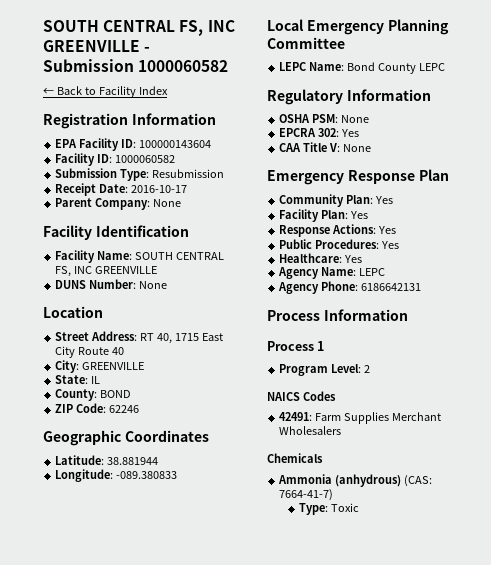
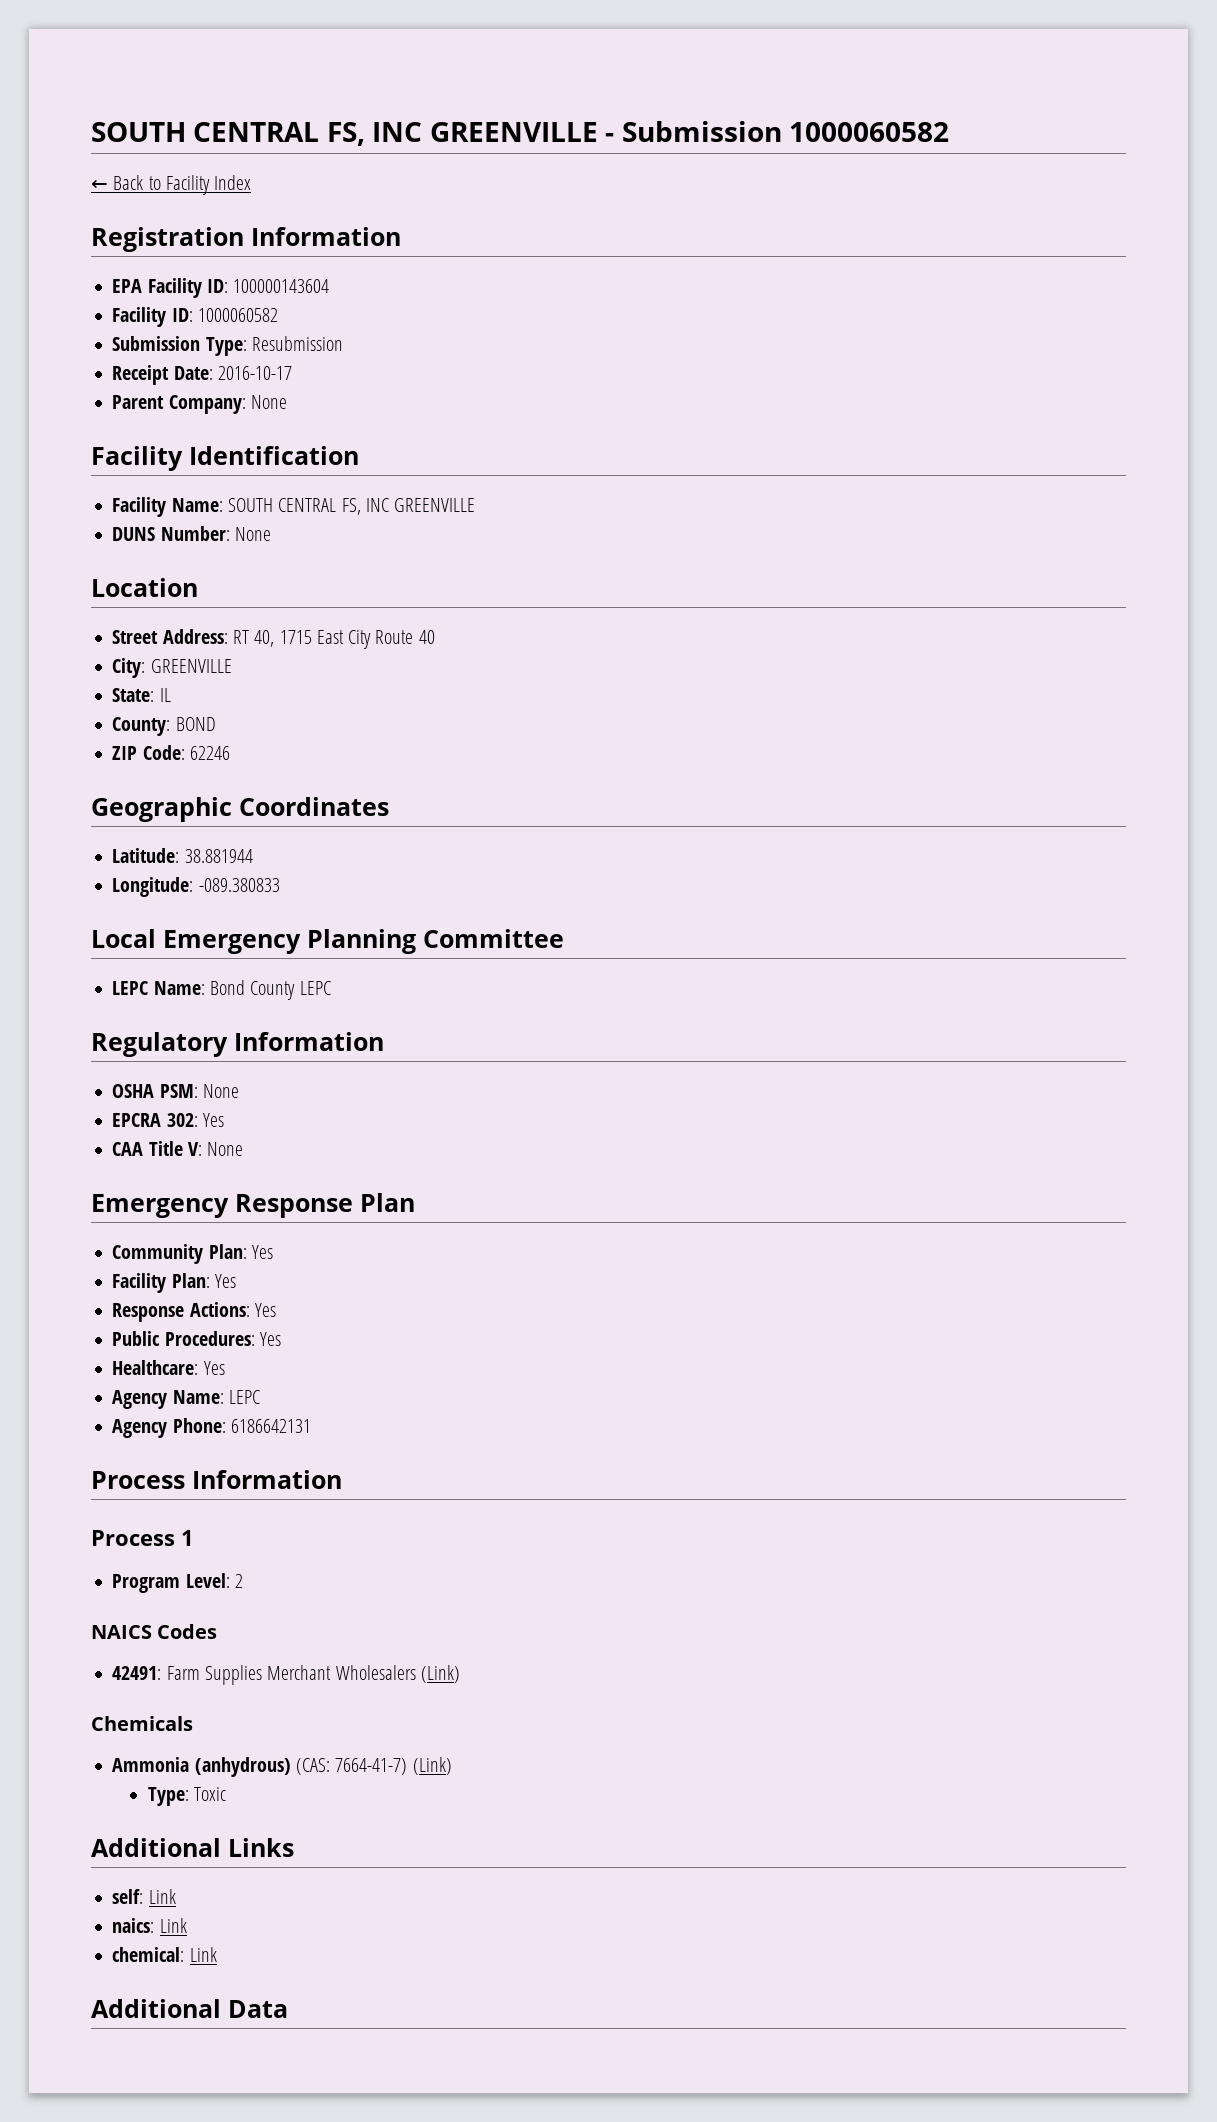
- 42491: Farm Supplies Merchant Wholesalers
+ 42491: Farm Supplies Merchant Wholesalers (Link)
- Ammonia (anhydrous) (CAS: 7664-41-7)
+ Ammonia (anhydrous) (CAS: 7664-41-7) (Link)
+ Additional Links
+ self: Link
+ naics: Link
+ chemical: Link
+ Additional Data

